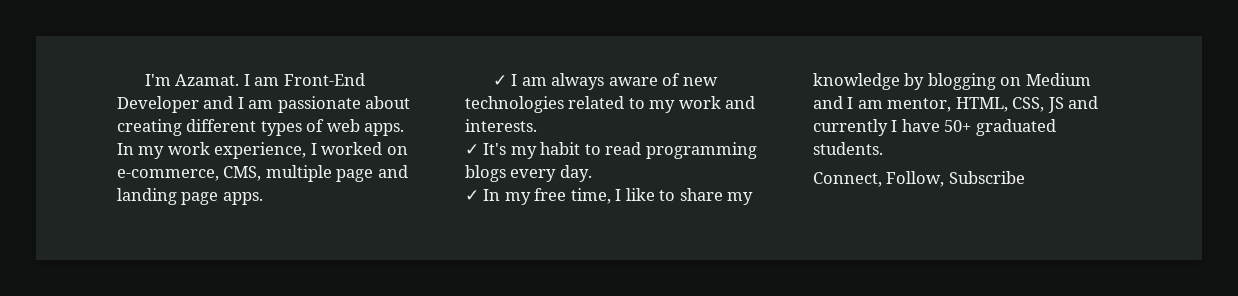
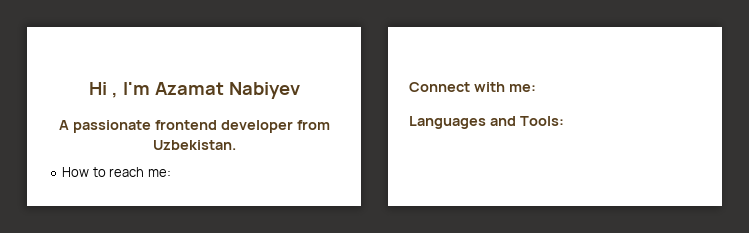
- I'm Azamat. I am Front-End Developer and I am passionate about creating different types of web apps. In my work experience, I worked on e-commerce, CMS, multiple page and landing page apps.
- ✓ I am always aware of new technologies related to my work and interests.
- ✓ It's my habit to read programming blogs every day.
- ✓ In my free time, I like to share my knowledge by blogging on Medium and I am mentor, HTML, CSS, JS and currently I have 50+ graduated students.
- Connect, Follow, Subscribe
+ Hi , I'm Azamat Nabiyev
+ A passionate frontend developer from Uzbekistan.
+ How to reach me:
+ Connect with me:
+ Languages and Tools:

